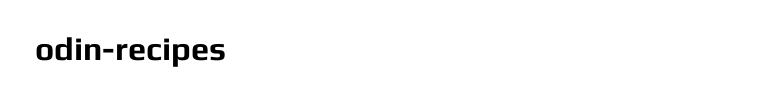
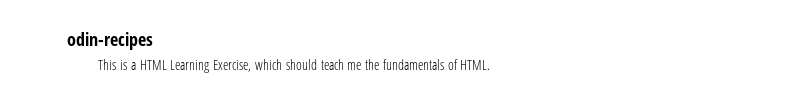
+ This is a HTML Learning Exercise, which should teach me the fundamentals of HTML.

